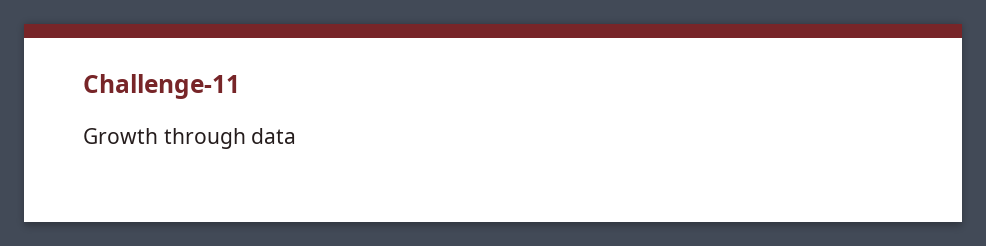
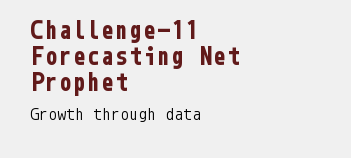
- Challenge-11
+ Challenge-11 Forecasting Net Prophet

